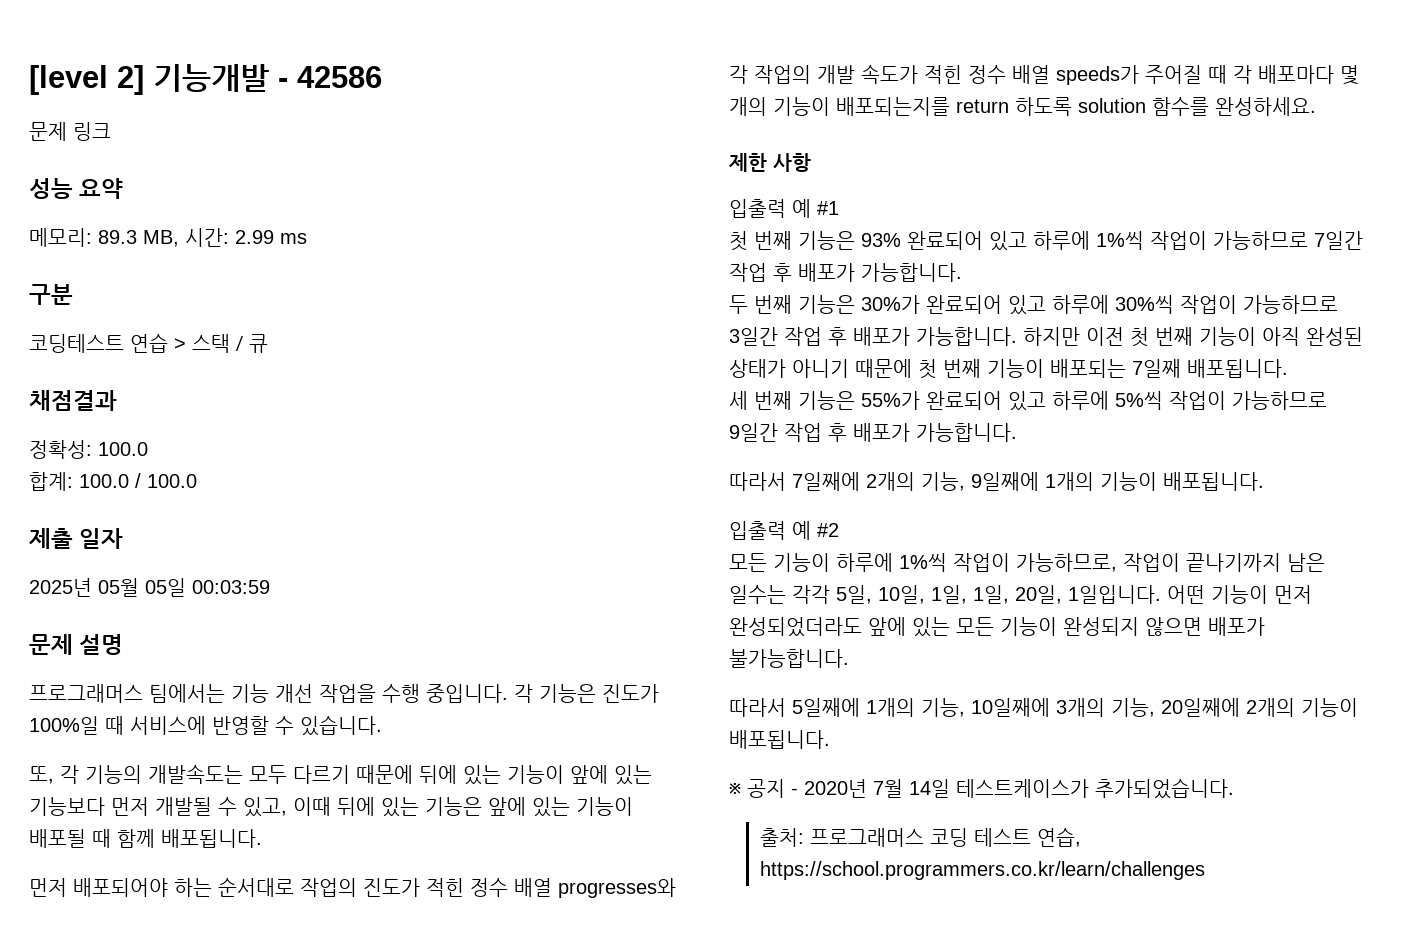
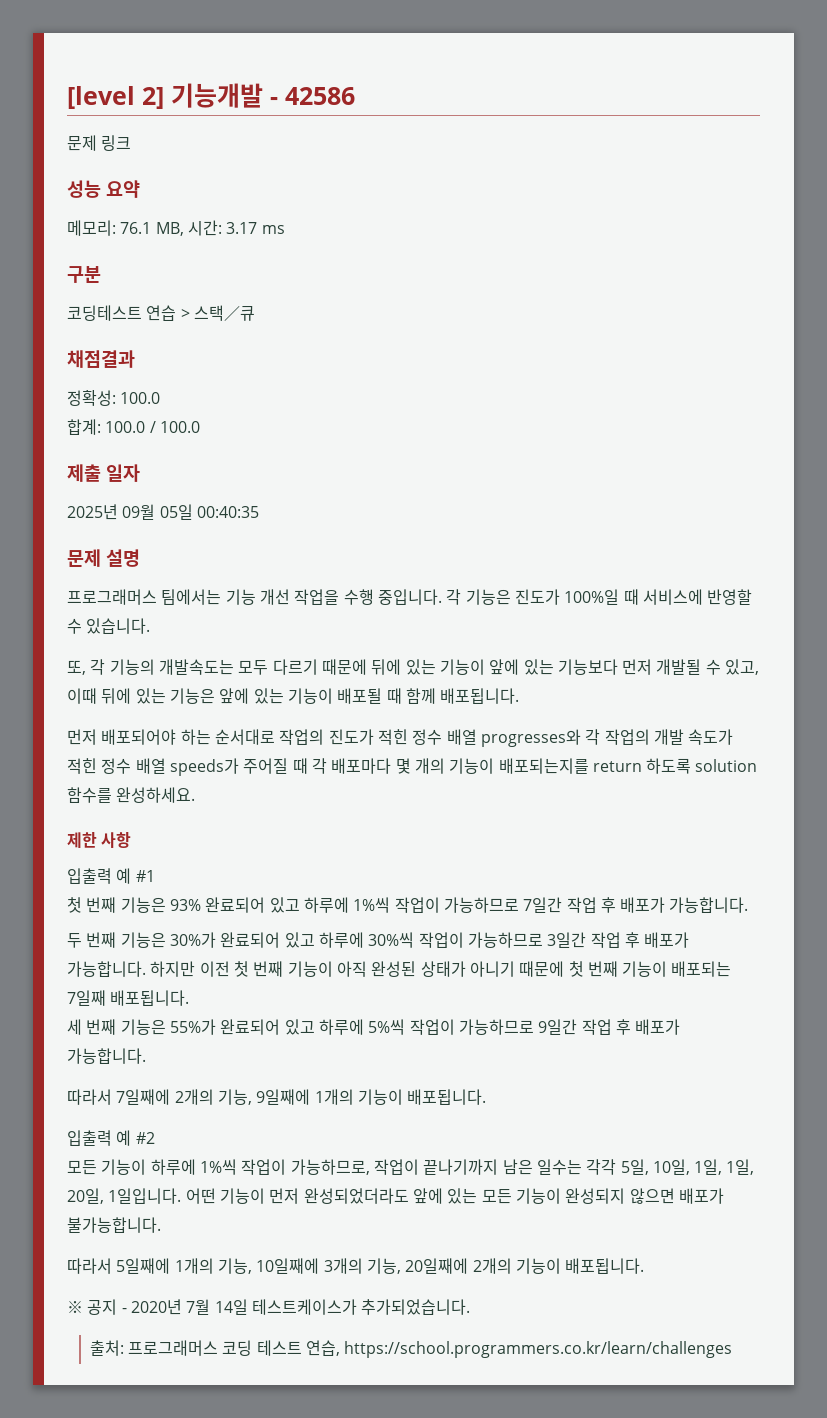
- 메모리: 89.3 MB, 시간: 2.99 ms
+ 메모리: 76.1 MB, 시간: 3.17 ms
- 2025년 05월 05일 00:03:59
+ 2025년 09월 05일 00:40:35

